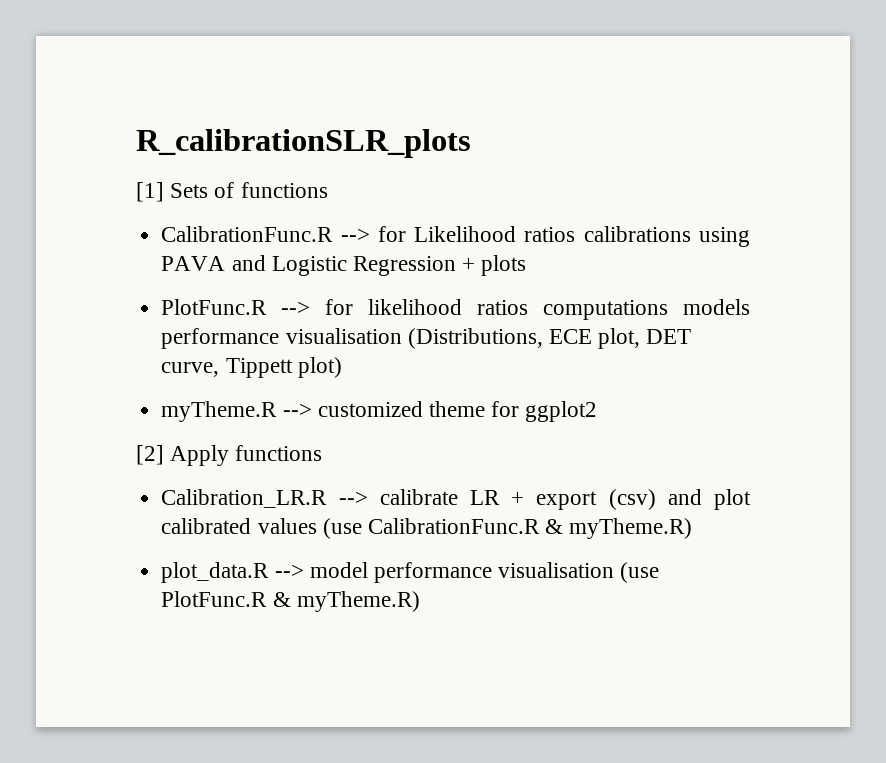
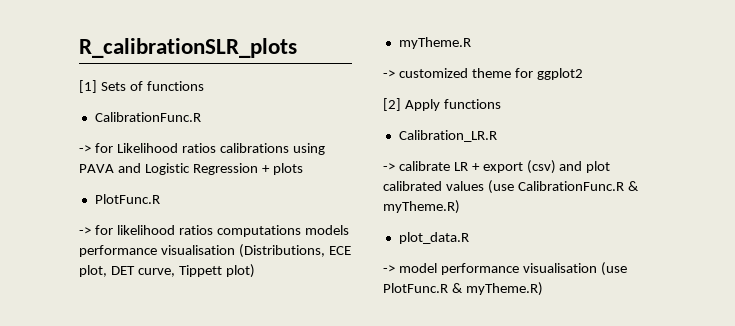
  [1] Sets of functions
- CalibrationFunc.R --> for Likelihood ratios calibrations using PAVA and Logistic Regression + plots
- PlotFunc.R --> for likelihood ratios computations models performance visualisation (Distributions, ECE plot, DET curve, Tippett plot)
+ CalibrationFunc.R
+ -> for Likelihood ratios calibrations using PAVA and Logistic Regression + plots
+ PlotFunc.R
+ -> for likelihood ratios computations models performance visualisation (Distributions, ECE plot, DET curve, Tippett plot)
- myTheme.R --> customized theme for ggplot2
+ myTheme.R
+ -> customized theme for ggplot2
- Calibration_LR.R --> calibrate LR + export (csv) and plot calibrated values (use CalibrationFunc.R & myTheme.R)
+ Calibration_LR.R
+ -> calibrate LR + export (csv) and plot calibrated values (use CalibrationFunc.R & myTheme.R)
- plot_data.R --> model performance visualisation (use PlotFunc.R & myTheme.R)
+ plot_data.R
+ -> model performance visualisation (use PlotFunc.R & myTheme.R)

